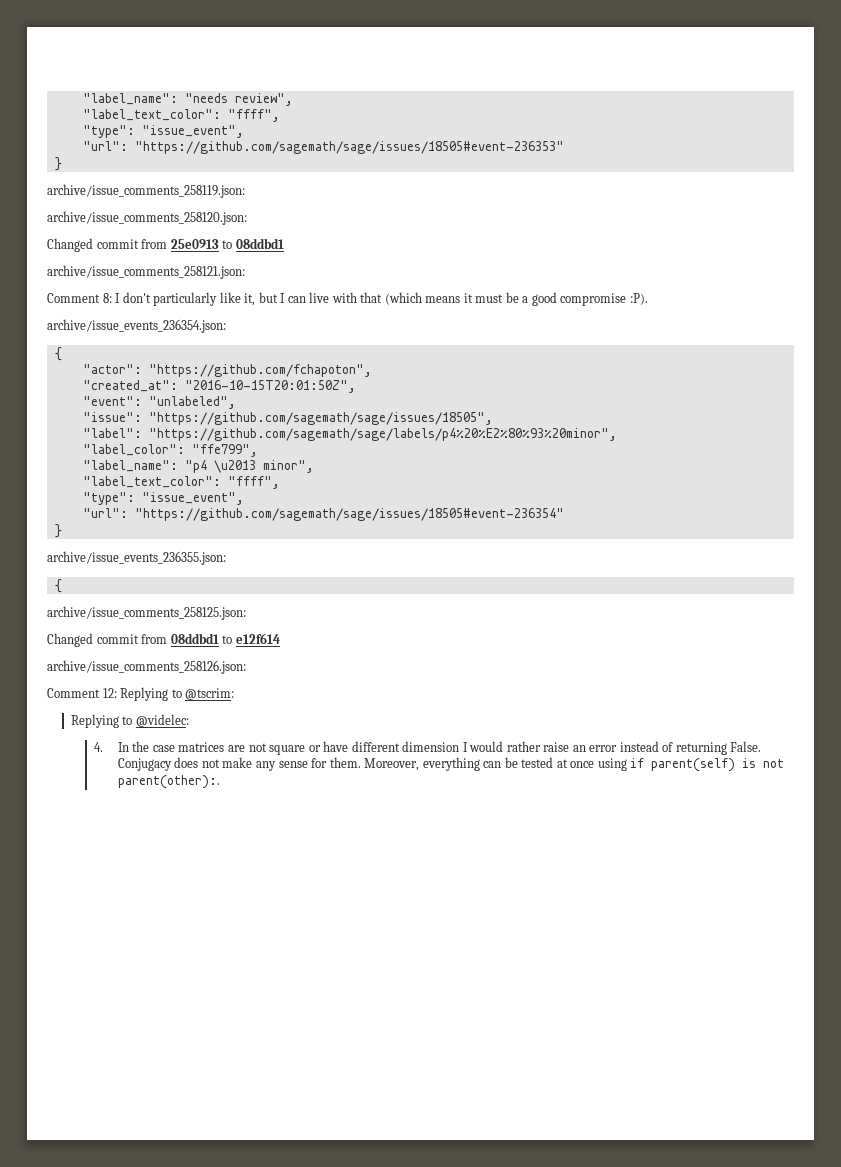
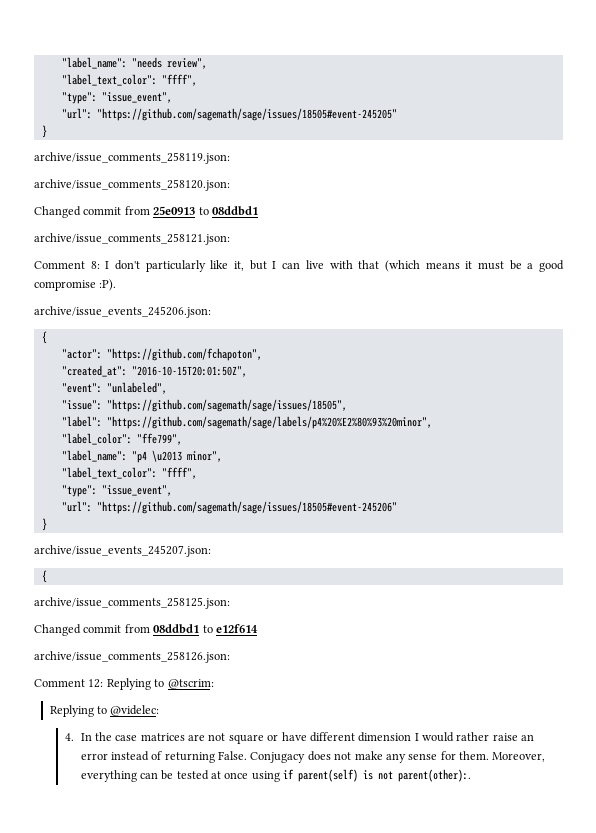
- "url": "https://github.com/sagemath/sage/issues/18505#event-236353"
+ "url": "https://github.com/sagemath/sage/issues/18505#event-245205"
- archive/issue_events_236354.json:
+ archive/issue_events_245206.json:
- "url": "https://github.com/sagemath/sage/issues/18505#event-236354"
+ "url": "https://github.com/sagemath/sage/issues/18505#event-245206"
  }
- archive/issue_events_236355.json:
+ archive/issue_events_245207.json:

